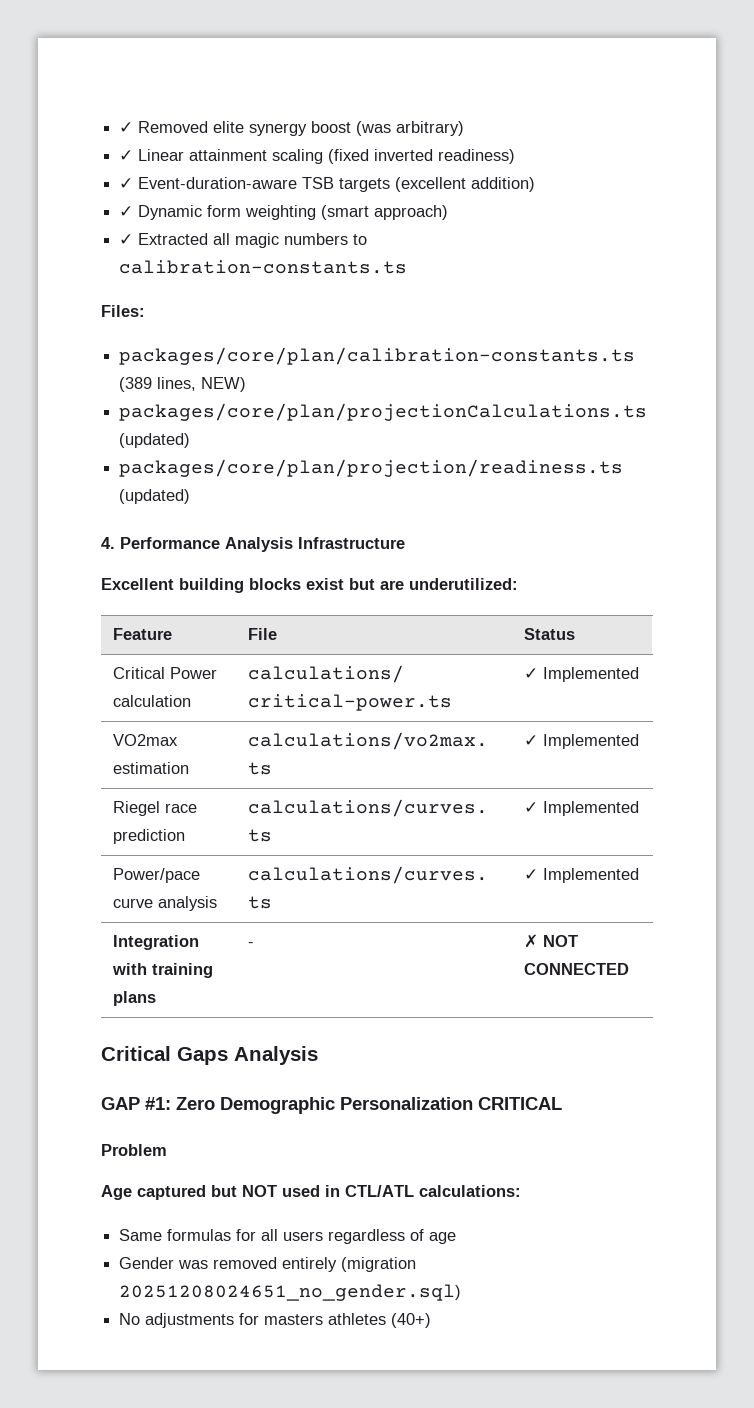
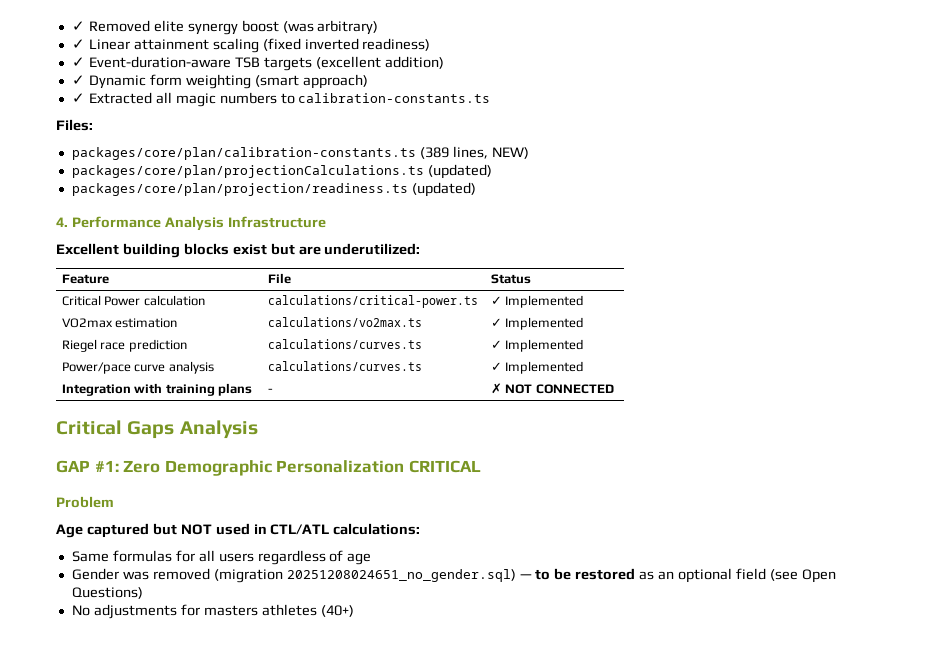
- Gender was removed entirely (migration 20251208024651_no_gender.sql)
+ Gender was removed (migration 20251208024651_no_gender.sql) — to be restored as an optional field (see Open Questions)

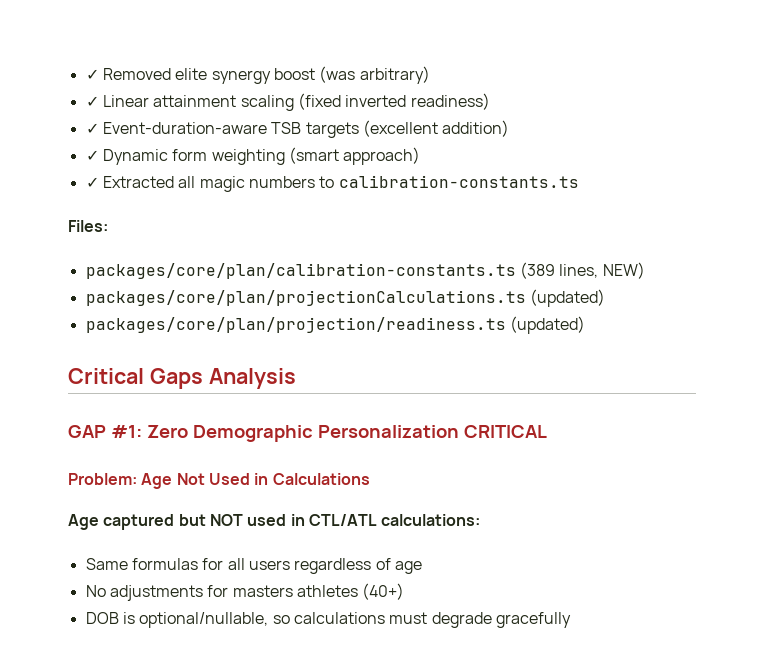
- 4. Performance Analysis Infrastructure
- Excellent building blocks exist but are underutilized:
- Feature | File | Status
- Critical Power calculation | calculations/critical-power.ts | ✓ Implemented
- VO2max estimation | calculations/vo2max.ts | ✓ Implemented
- Riegel race prediction | calculations/curves.ts | ✓ Implemented
- Power/pace curve analysis | calculations/curves.ts | ✓ Implemented
- Integration with training plans | - | ✗ NOT CONNECTED
- Problem
+ Problem: Age Not Used in Calculations
- Gender was removed (migration 20251208024651_no_gender.sql) — to be restored as an optional field (see Open Questions)
+ DOB is optional/nullable, so calculations must degrade gracefully

